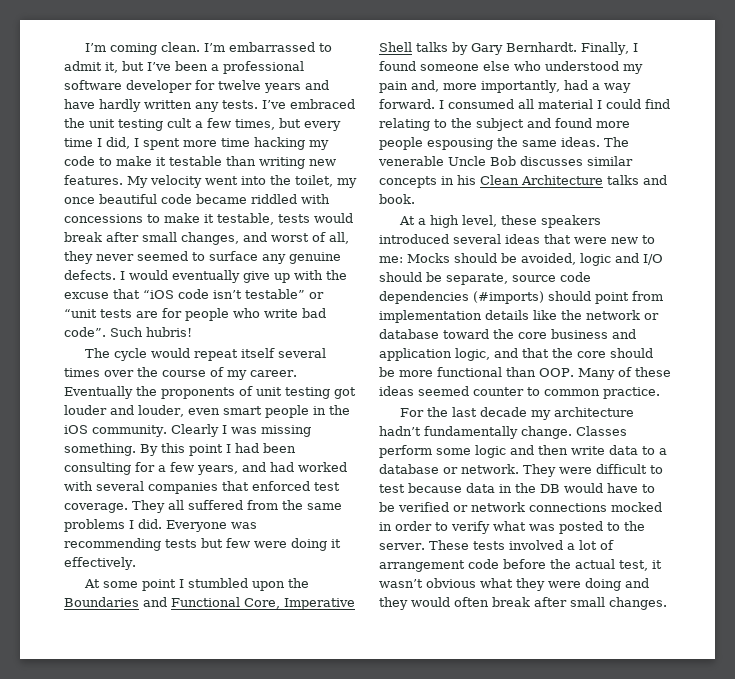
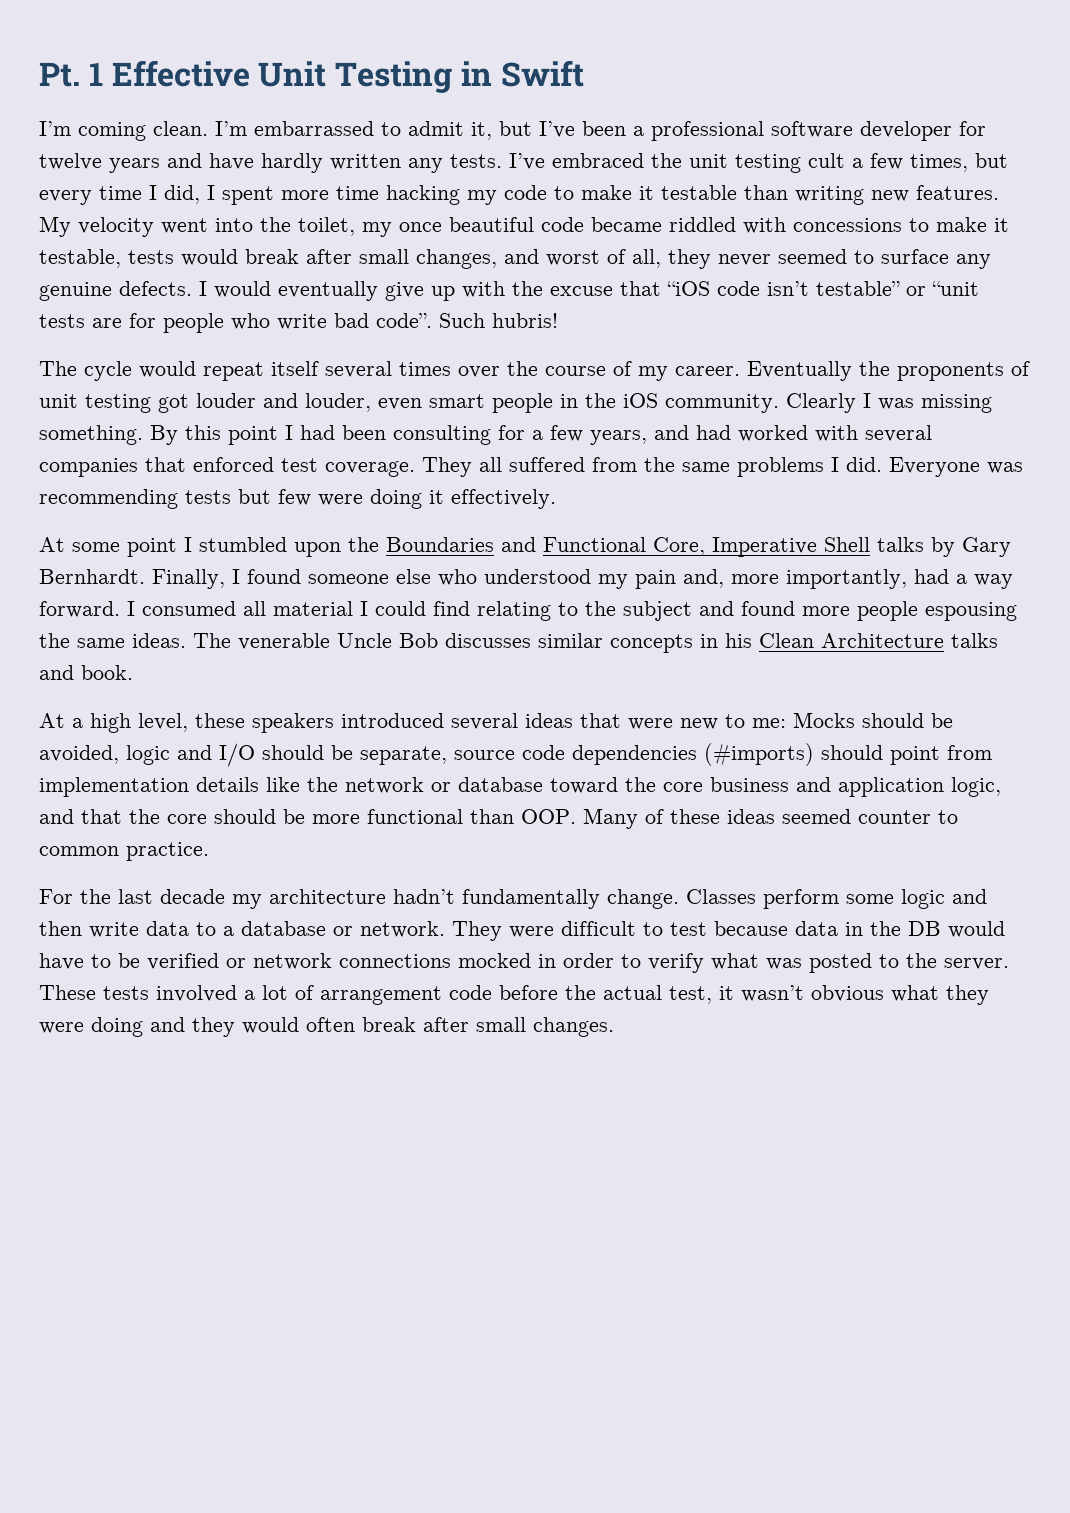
+ Pt. 1 Effective Unit Testing in Swift

